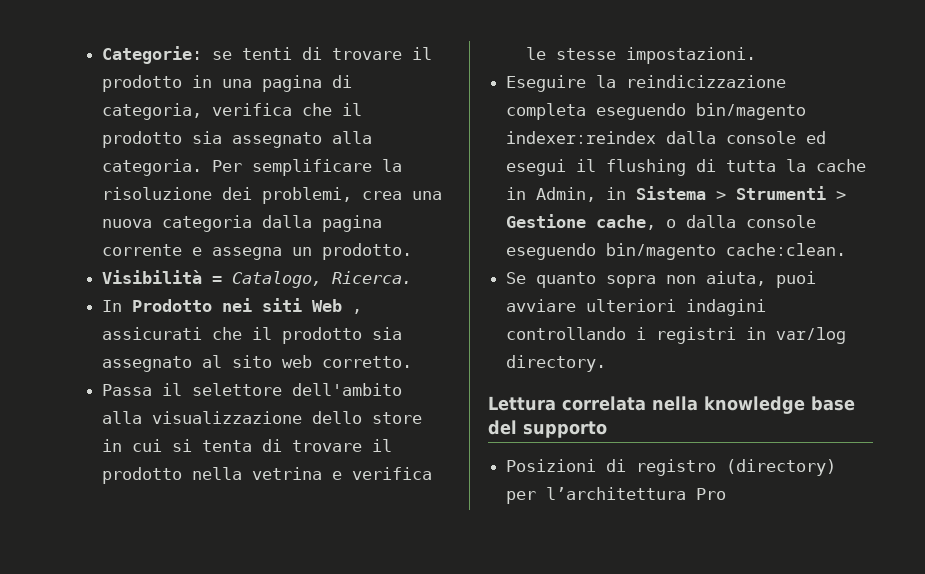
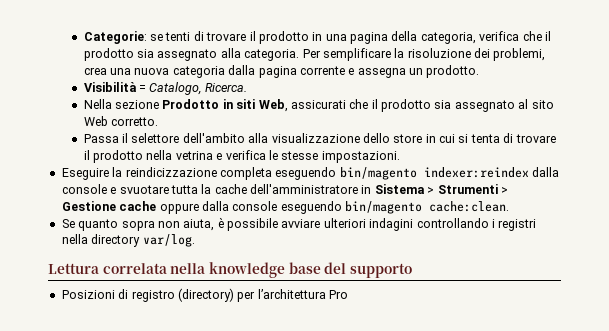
- Categorie: se tenti di trovare il prodotto in una pagina di categoria, verifica che il prodotto sia assegnato alla categoria.
+ Categorie: se tenti di trovare il prodotto in una pagina della categoria, verifica che il prodotto sia assegnato alla categoria.
- In Prodotto nei siti Web , assicurati che il prodotto sia assegnato al sito web corretto.
+ Nella sezione Prodotto in siti Web, assicurati che il prodotto sia assegnato al sito Web corretto.
- Eseguire la reindicizzazione completa eseguendo bin/magento indexer:reindex dalla console ed esegui il flushing di tutta la cache in Admin, in Sistema > Strumenti > Gestione cache, o dalla console eseguendo bin/magento cache:clean.
+ Eseguire la reindicizzazione completa eseguendo bin/magento indexer:reindex dalla console e svuotare tutta la cache dell'amministratore in Sistema > Strumenti > Gestione cache oppure dalla console eseguendo bin/magento cache:clean.
- Se quanto sopra non aiuta, puoi avviare ulteriori indagini controllando i registri in var/log directory.
+ Se quanto sopra non aiuta, è possibile avviare ulteriori indagini controllando i registri nella directory var/log.

